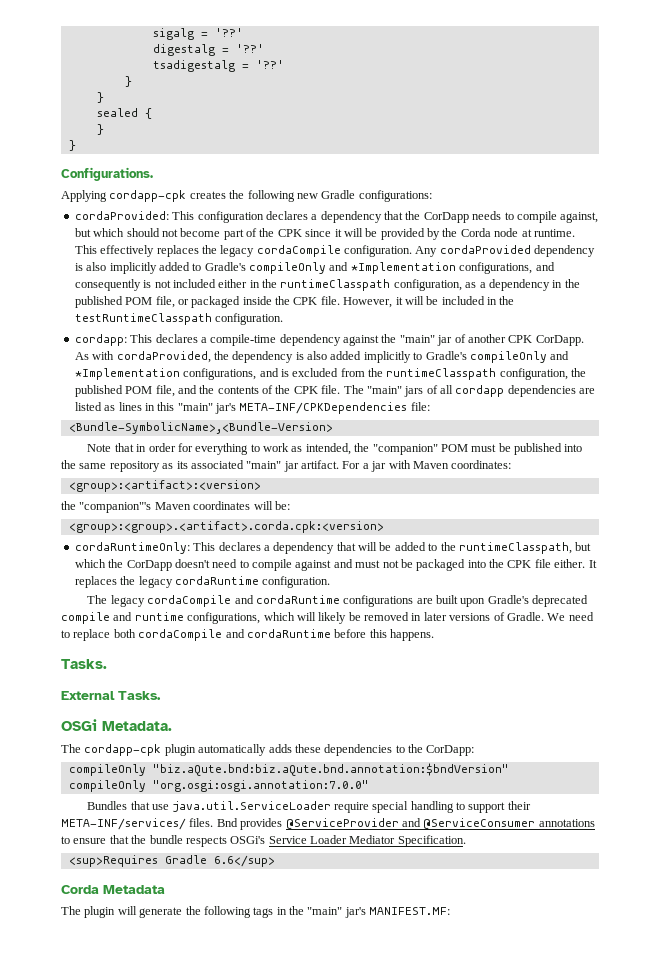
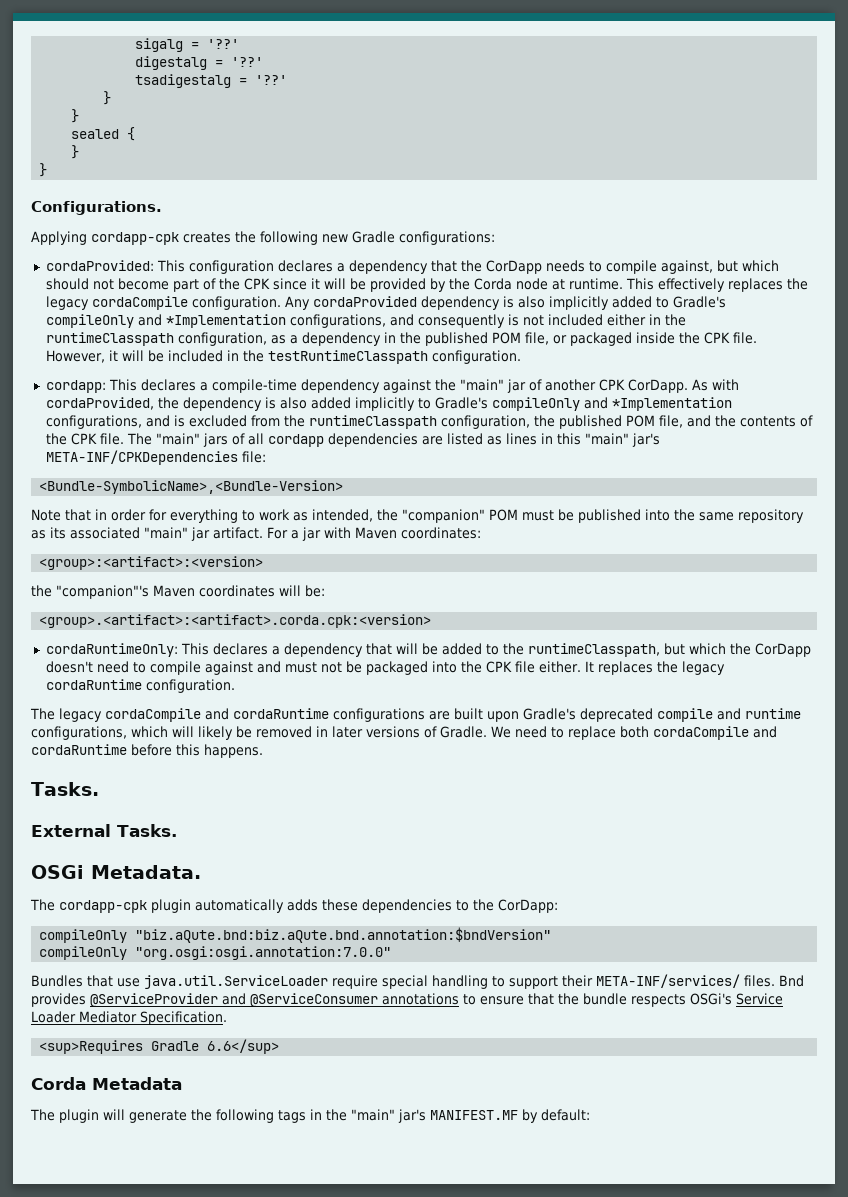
- <group>:<group>.<artifact>.corda.cpk:<version>
+ <group>.<artifact>:<artifact>.corda.cpk:<version>
- The plugin will generate the following tags in the "main" jar's MANIFEST.MF:
+ The plugin will generate the following tags in the "main" jar's MANIFEST.MF by default:

